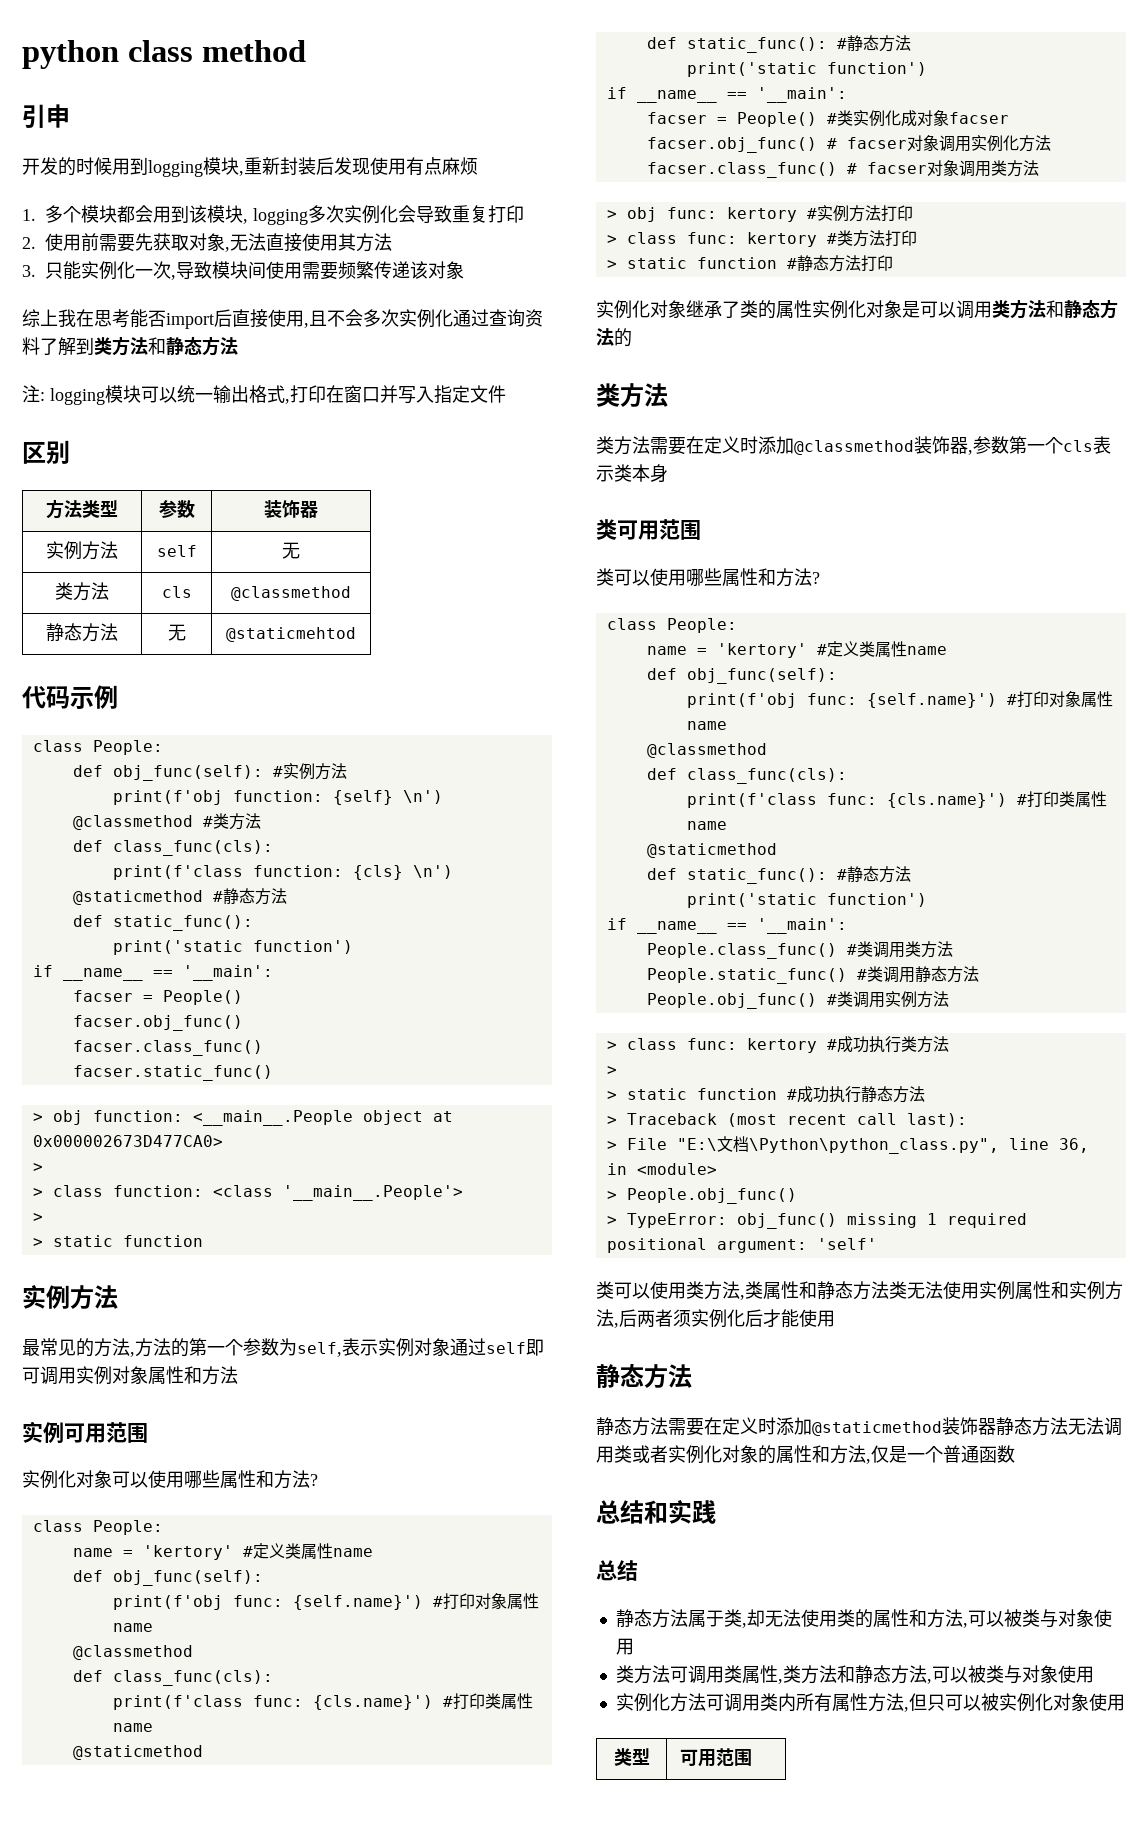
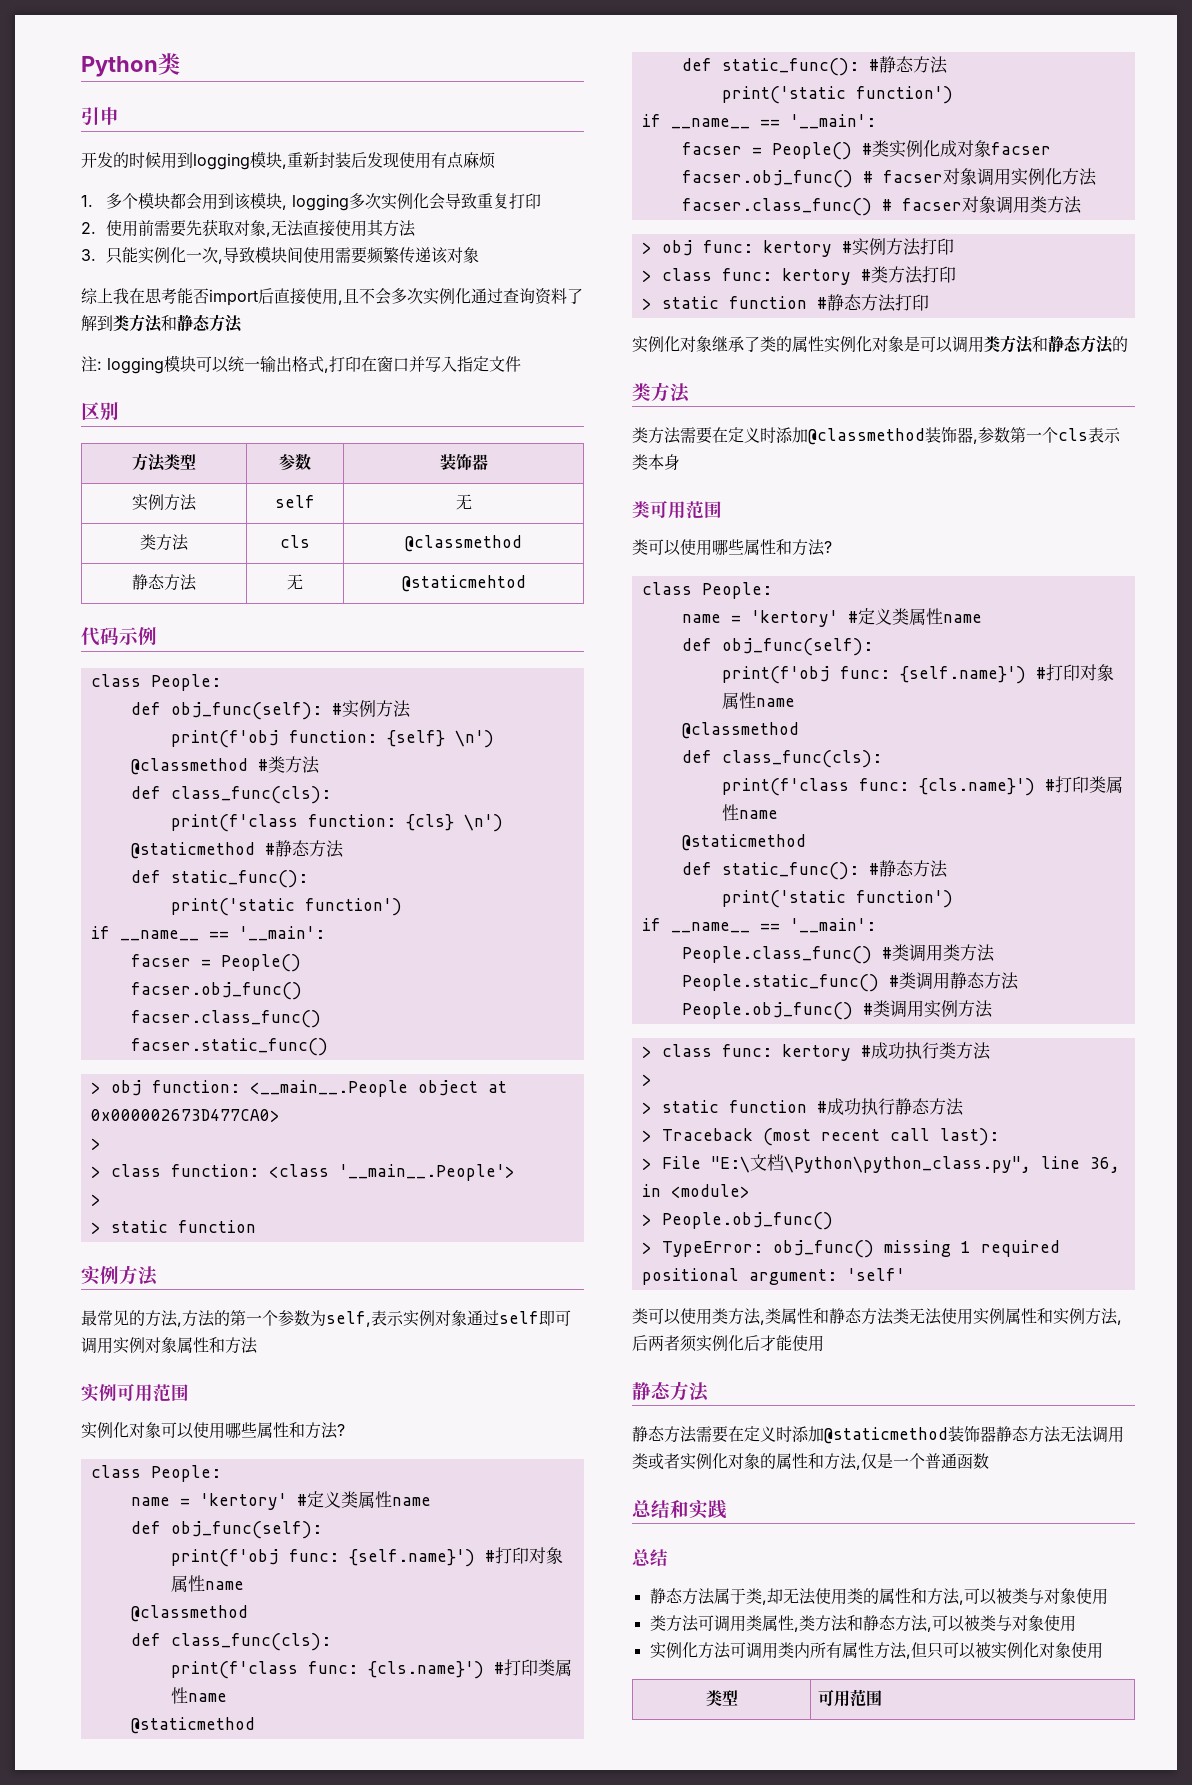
- python class method
+ Python类

